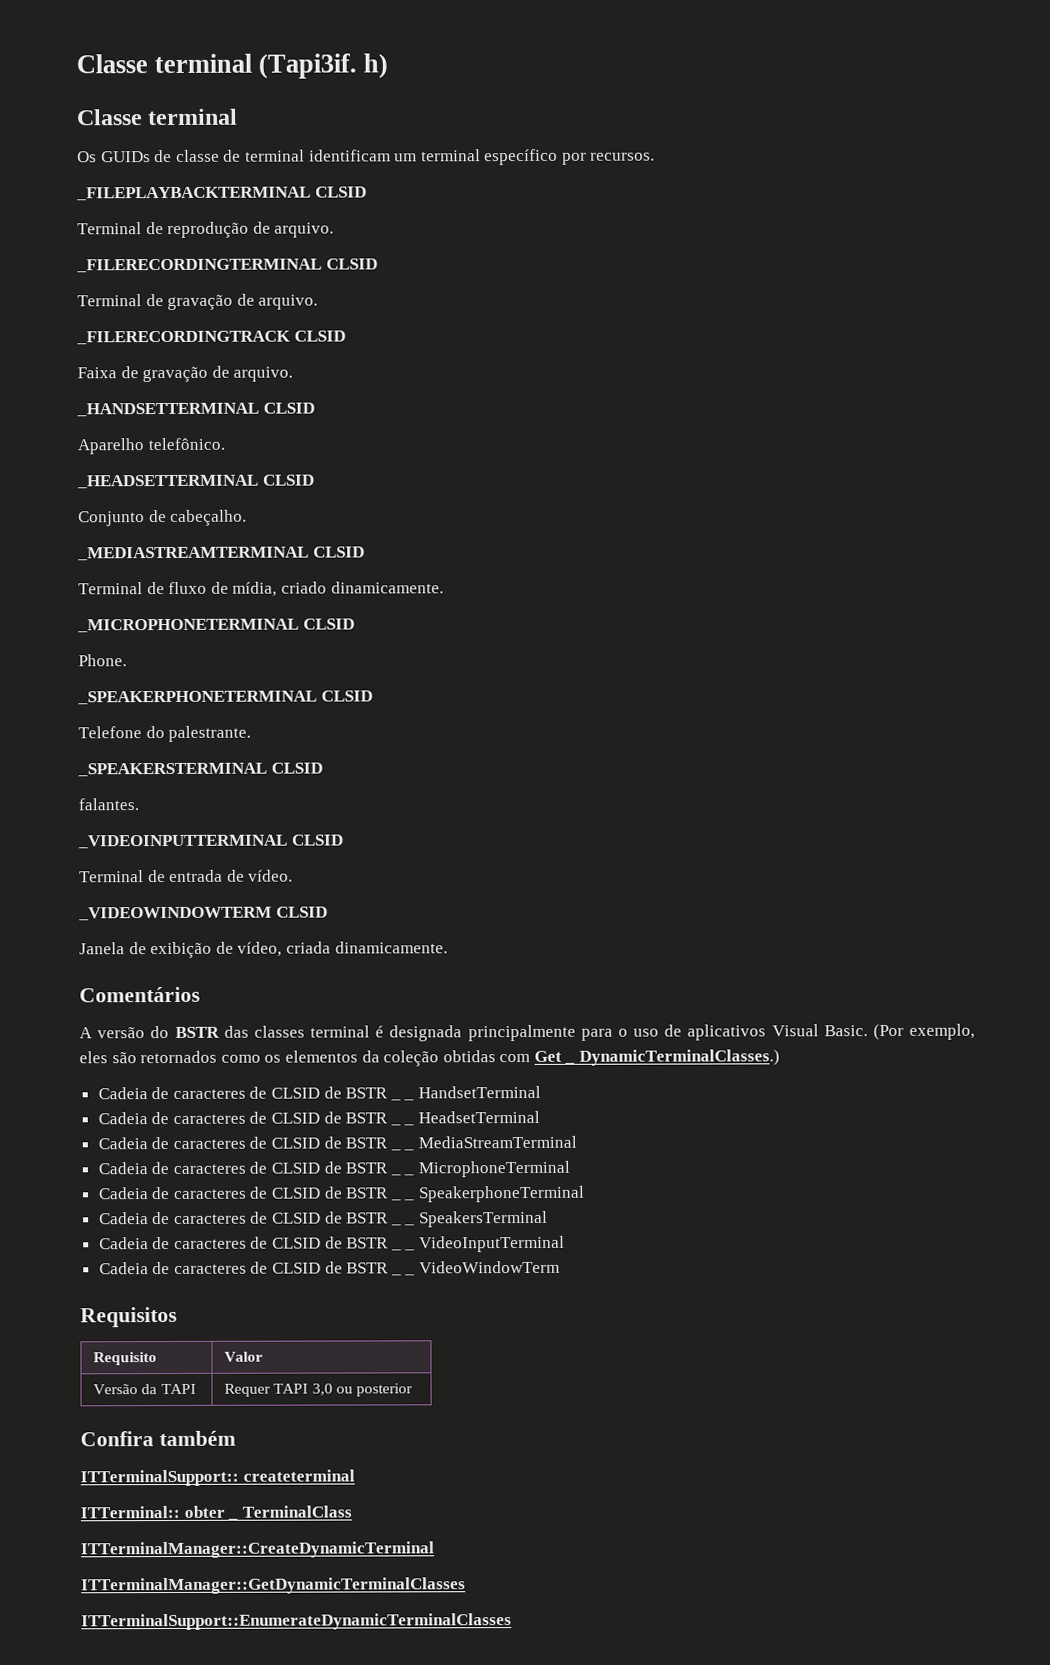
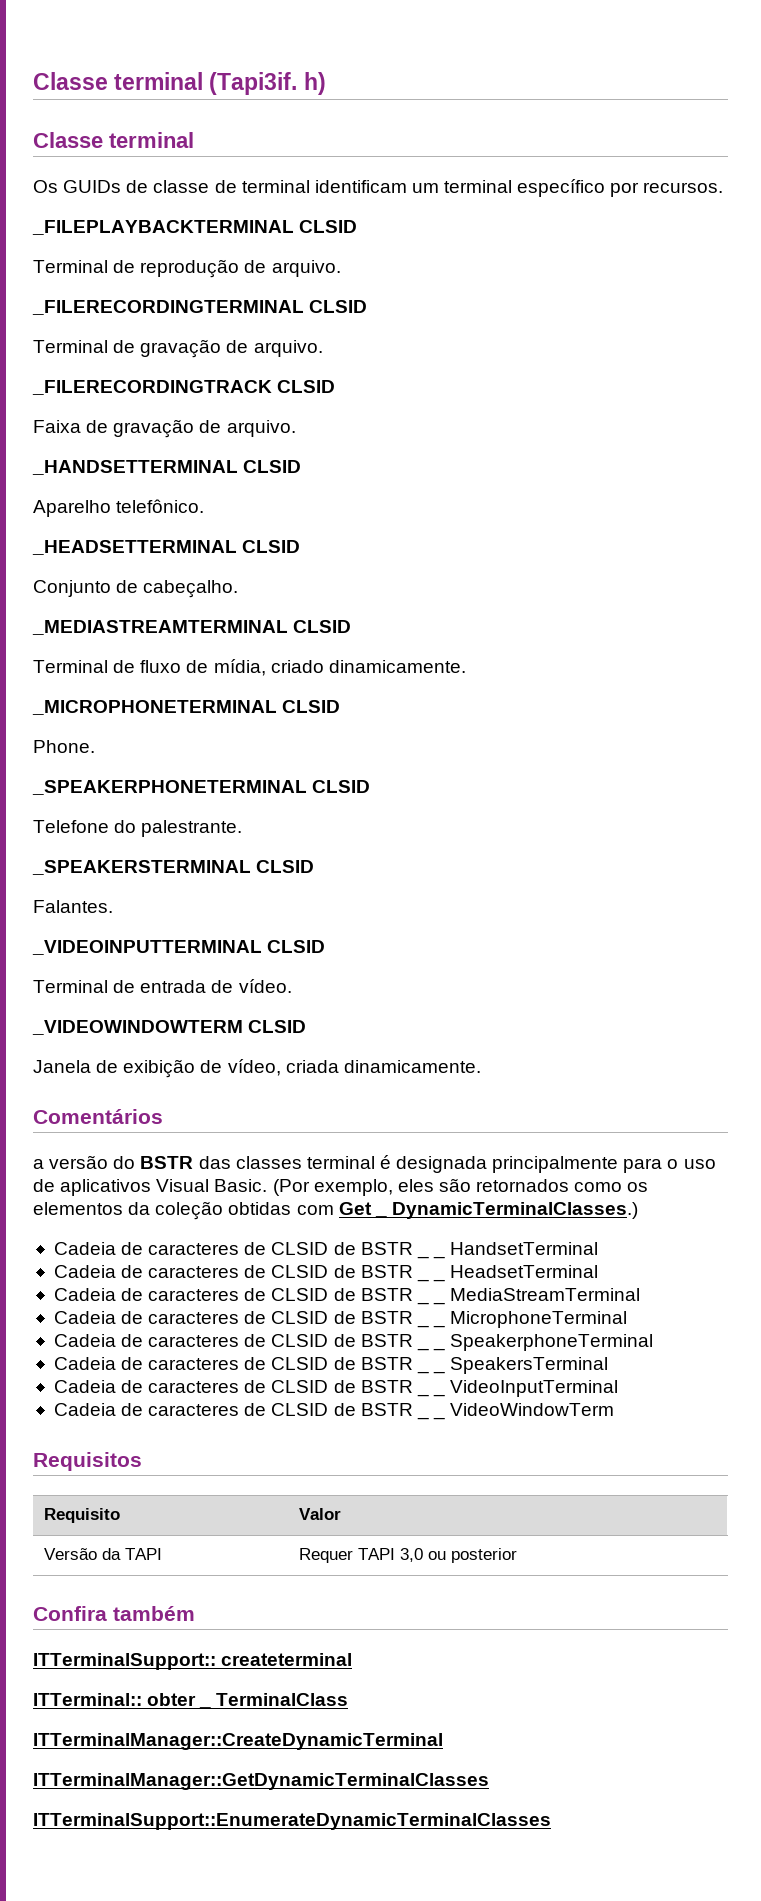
- falantes.
+ Falantes.
- A versão do BSTR das classes terminal é designada principalmente para o uso de aplicativos Visual Basic.
+ a versão do BSTR das classes terminal é designada principalmente para o uso de aplicativos Visual Basic.

